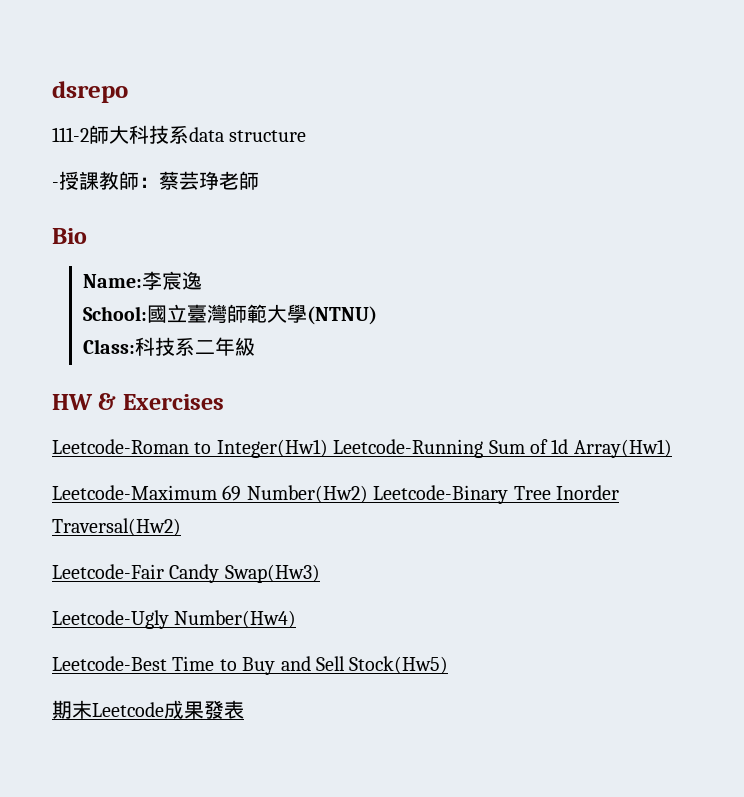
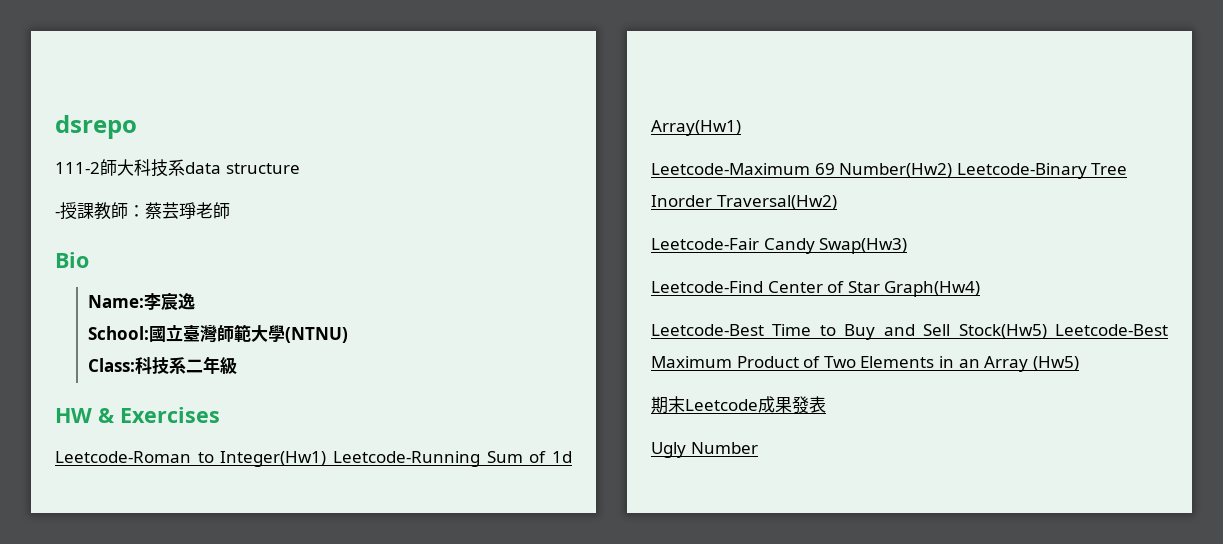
- Leetcode-Ugly Number(Hw4)
+ Leetcode-Find Center of Star Graph(Hw4)
- Leetcode-Best Time to Buy and Sell Stock(Hw5)
+ Leetcode-Best Time to Buy and Sell Stock(Hw5) Leetcode-Best Maximum Product of Two Elements in an Array (Hw5)
+ Ugly Number

